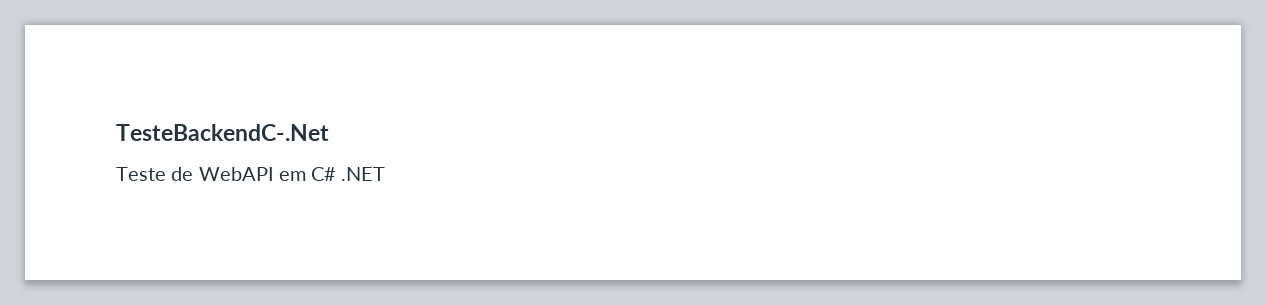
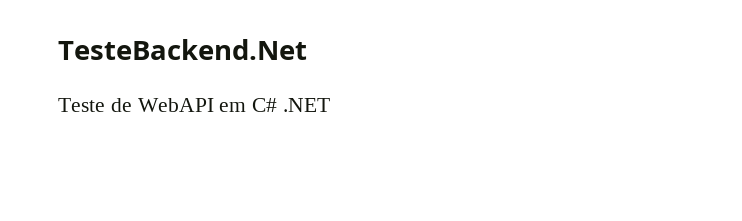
- TesteBackendC-.Net
+ TesteBackend.Net

